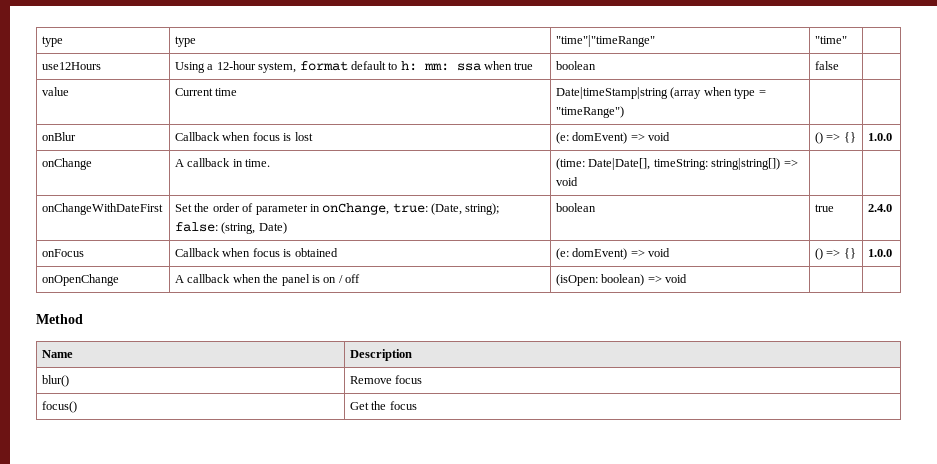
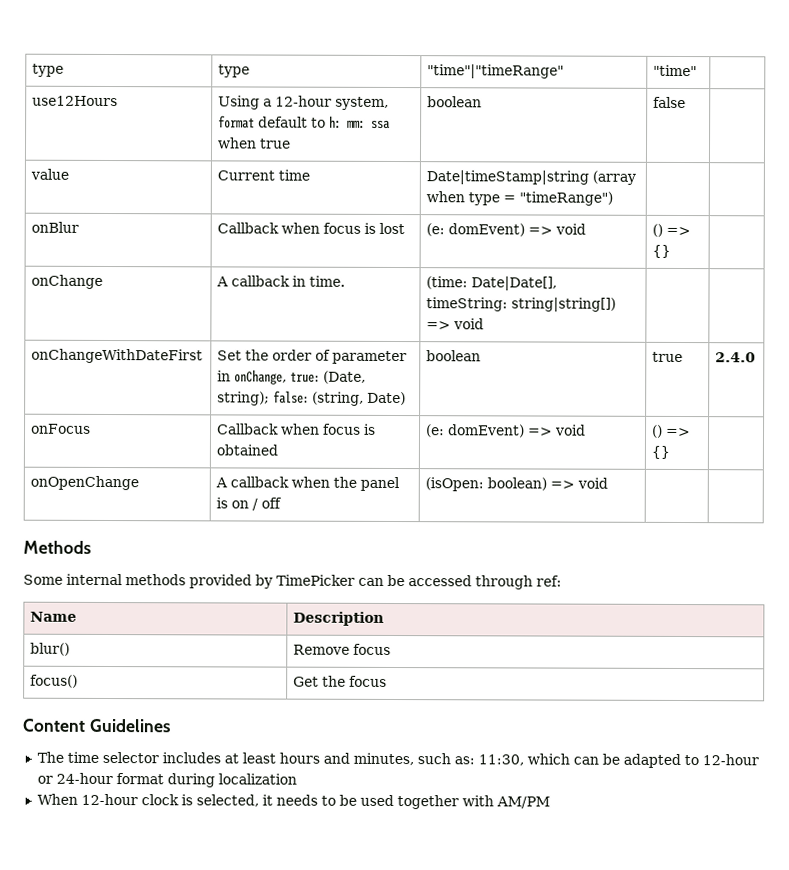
- onBlur | Callback when focus is lost | (e: domEvent) => void | () => {} | 1.0.0
+ onBlur | Callback when focus is lost | (e: domEvent) => void | () => {} |
- onFocus | Callback when focus is obtained | (e: domEvent) => void | () => {} | 1.0.0
+ onFocus | Callback when focus is obtained | (e: domEvent) => void | () => {} |
- Method
+ Methods
+ Some internal methods provided by TimePicker can be accessed through ref:
+ Content Guidelines
+ The time selector includes at least hours and minutes, such as: 11:30, which can be adapted to 12-hour or 24-hour format during localization
+ When 12-hour clock is selected, it needs to be used together with AM/PM

